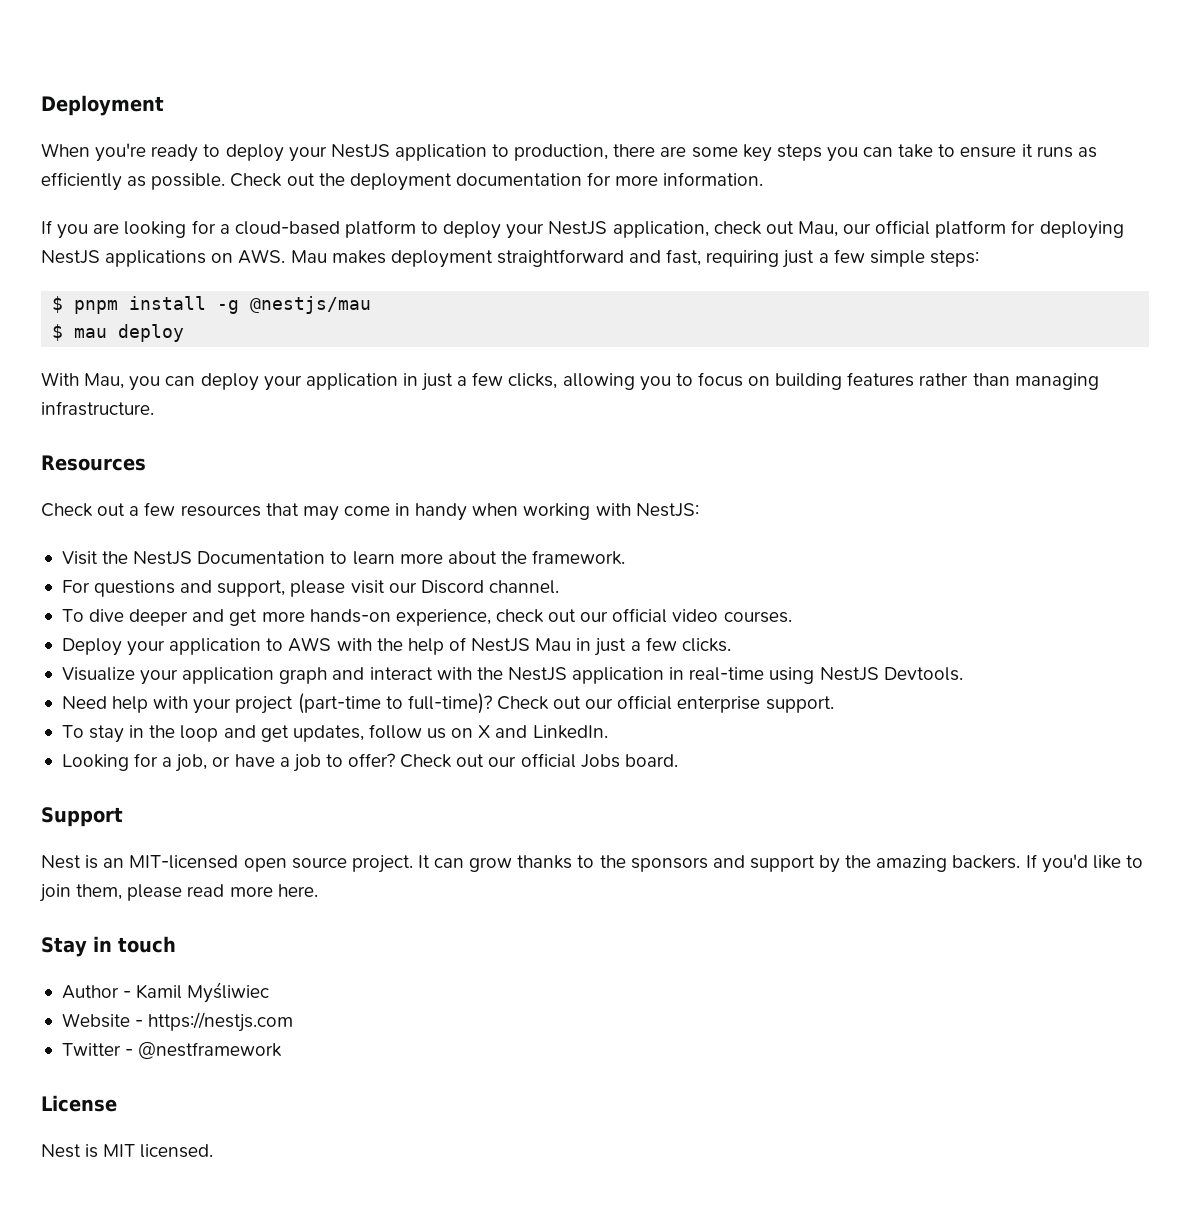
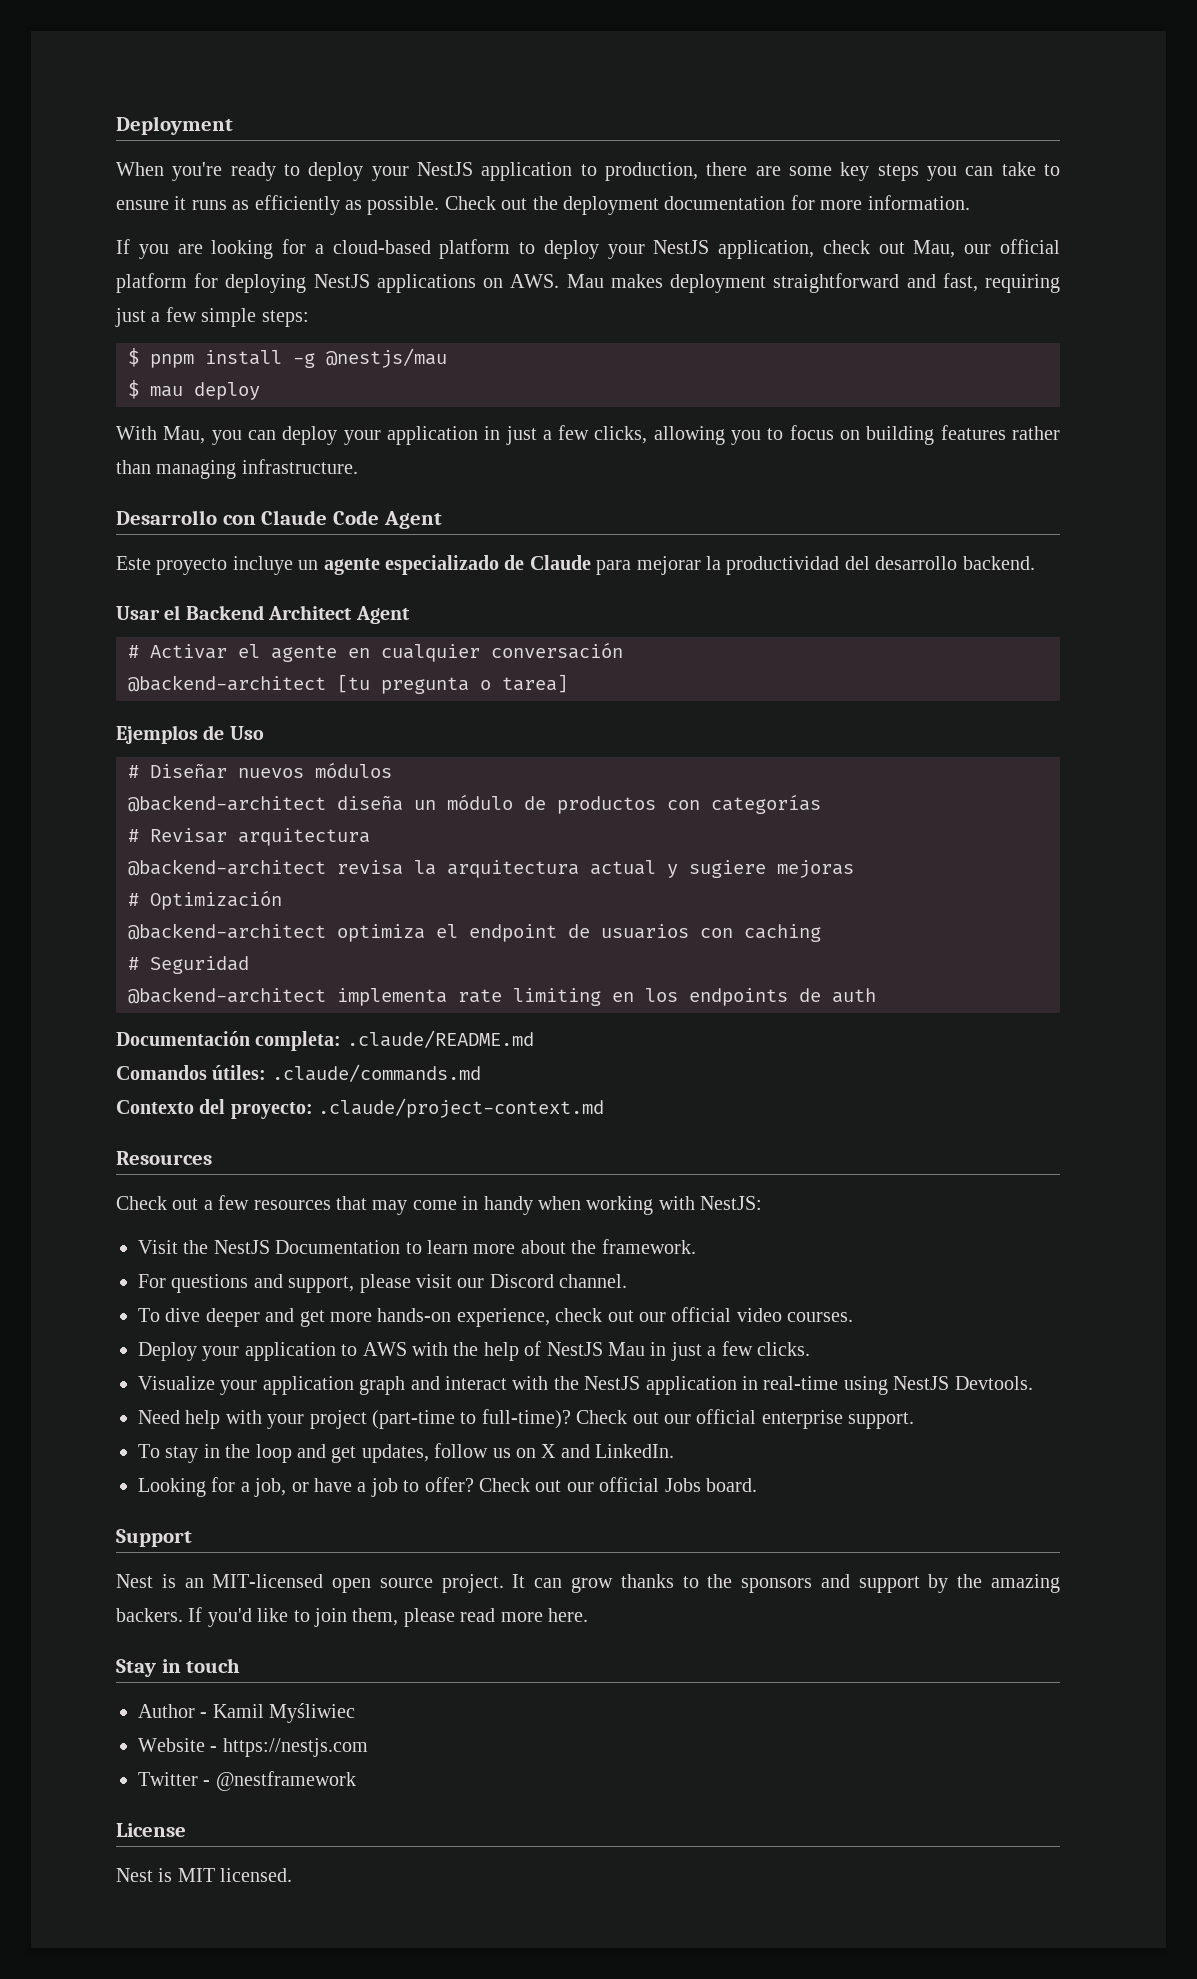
+ Desarrollo con Claude Code Agent
+ Este proyecto incluye un agente especializado de Claude para mejorar la productividad del desarrollo backend.
+ Usar el Backend Architect Agent
+ # Activar el agente en cualquier conversación
+ @backend-architect [tu pregunta o tarea]
+ Ejemplos de Uso
+ # Diseñar nuevos módulos
+ @backend-architect diseña un módulo de productos con categorías
+ # Revisar arquitectura
+ @backend-architect revisa la arquitectura actual y sugiere mejoras
+ # Optimización
+ @backend-architect optimiza el endpoint de usuarios con caching
+ # Seguridad
+ @backend-architect implementa rate limiting en los endpoints de auth
+ Documentación completa: .claude/README.md
+ Comandos útiles: .claude/commands.md
+ Contexto del proyecto: .claude/project-context.md

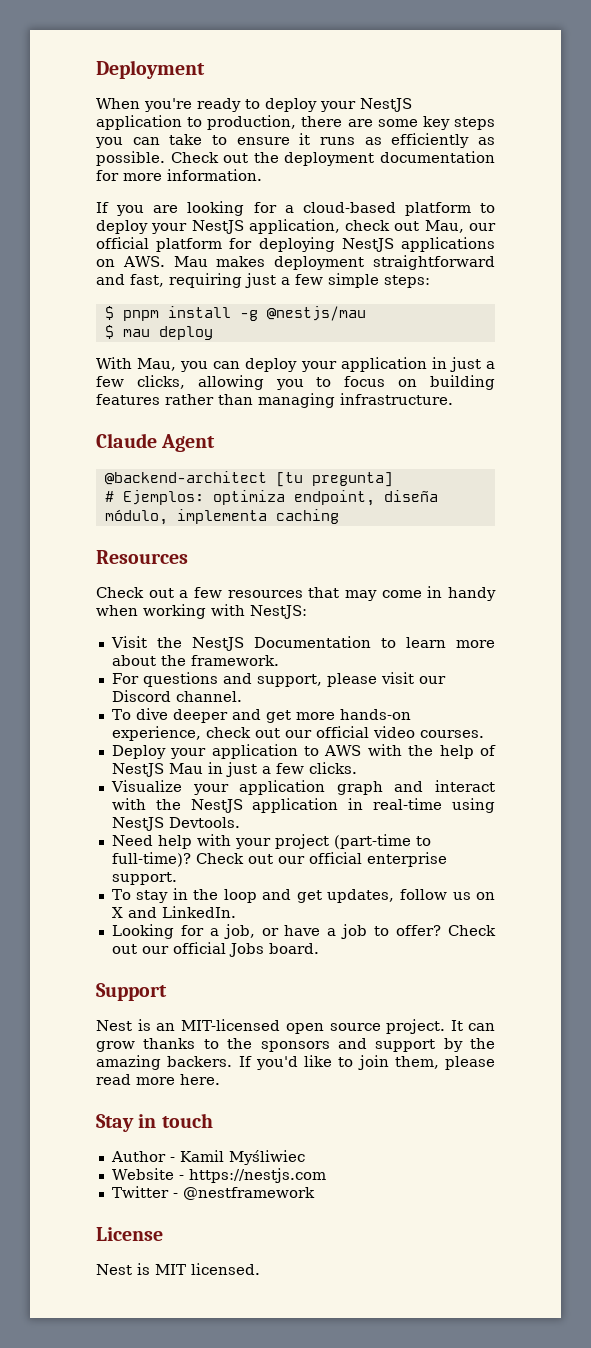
- Desarrollo con Claude Code Agent
- Este proyecto incluye un agente especializado de Claude para mejorar la productividad del desarrollo backend.
- Usar el Backend Architect Agent
- # Activar el agente en cualquier conversación
- @backend-architect [tu pregunta o tarea]
- Ejemplos de Uso
- # Diseñar nuevos módulos
- @backend-architect diseña un módulo de productos con categorías
- # Revisar arquitectura
- @backend-architect revisa la arquitectura actual y sugiere mejoras
- # Optimización
- @backend-architect optimiza el endpoint de usuarios con caching
- # Seguridad
- @backend-architect implementa rate limiting en los endpoints de auth
- Documentación completa: .claude/README.md
- Comandos útiles: .claude/commands.md
- Contexto del proyecto: .claude/project-context.md
+ Claude Agent
+ @backend-architect [tu pregunta]
+ # Ejemplos: optimiza endpoint, diseña módulo, implementa caching

